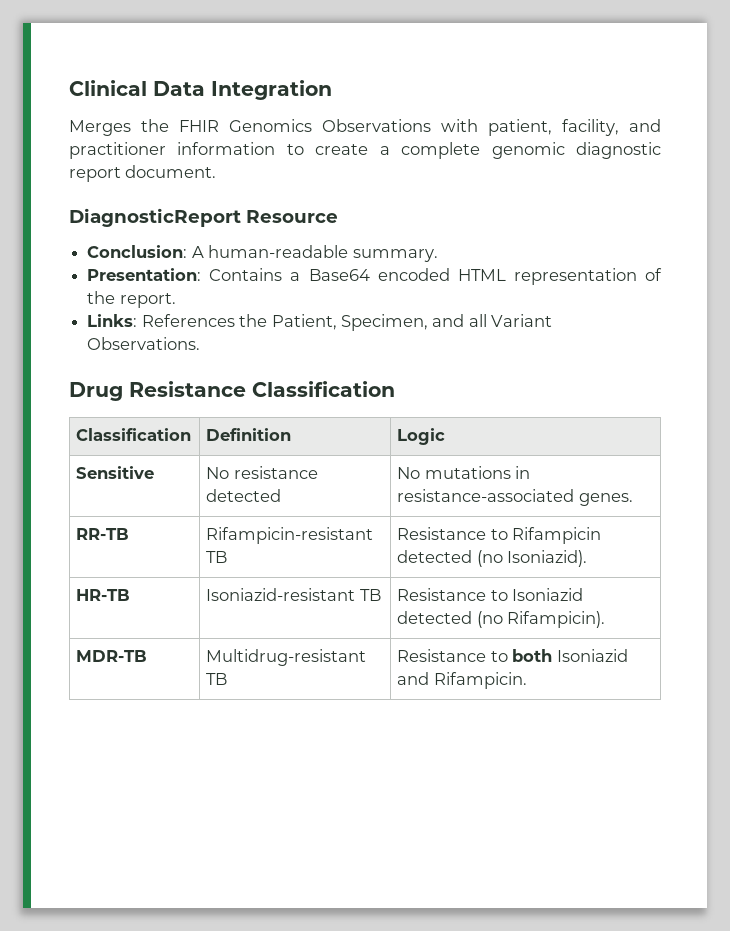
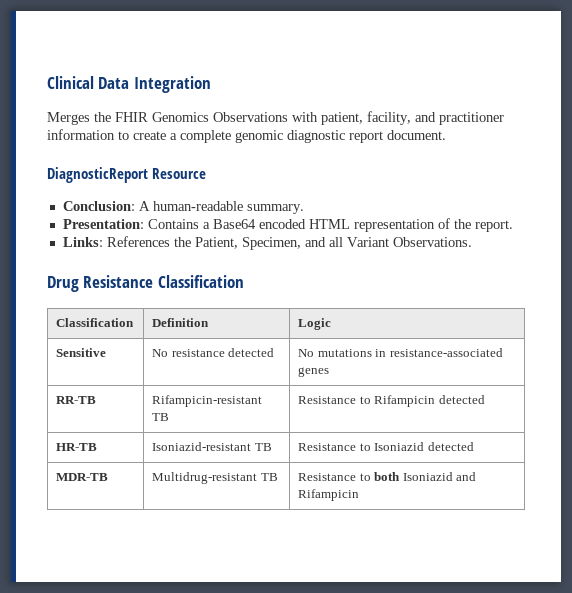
- Sensitive | No resistance detected | No mutations in resistance-associated genes.
+ Sensitive | No resistance detected | No mutations in resistance-associated genes
- RR-TB | Rifampicin-resistant TB | Resistance to Rifampicin detected (no Isoniazid).
+ RR-TB | Rifampicin-resistant TB | Resistance to Rifampicin detected
- HR-TB | Isoniazid-resistant TB | Resistance to Isoniazid detected (no Rifampicin).
+ HR-TB | Isoniazid-resistant TB | Resistance to Isoniazid detected
- MDR-TB | Multidrug-resistant TB | Resistance to both Isoniazid and Rifampicin.
+ MDR-TB | Multidrug-resistant TB | Resistance to both Isoniazid and Rifampicin

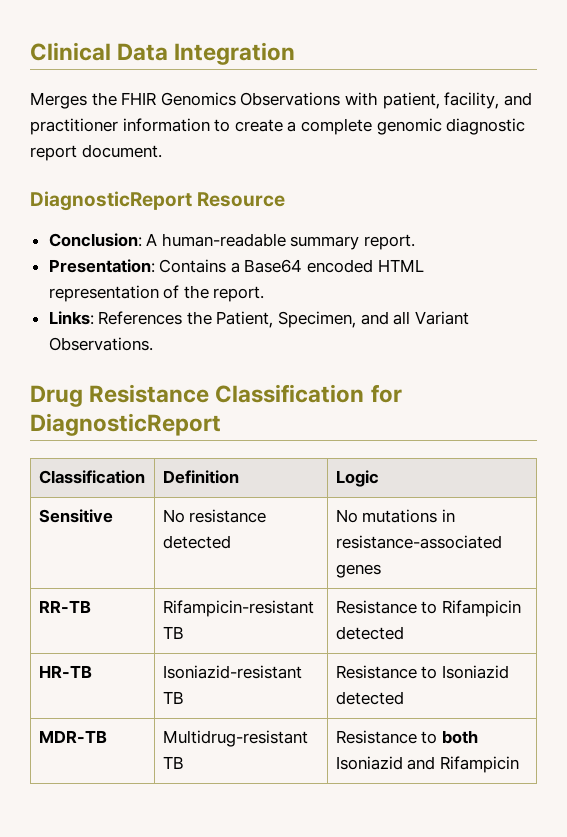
- Conclusion: A human-readable summary.
+ Conclusion: A human-readable summary report.
- Drug Resistance Classification
+ Drug Resistance Classification for DiagnosticReport

